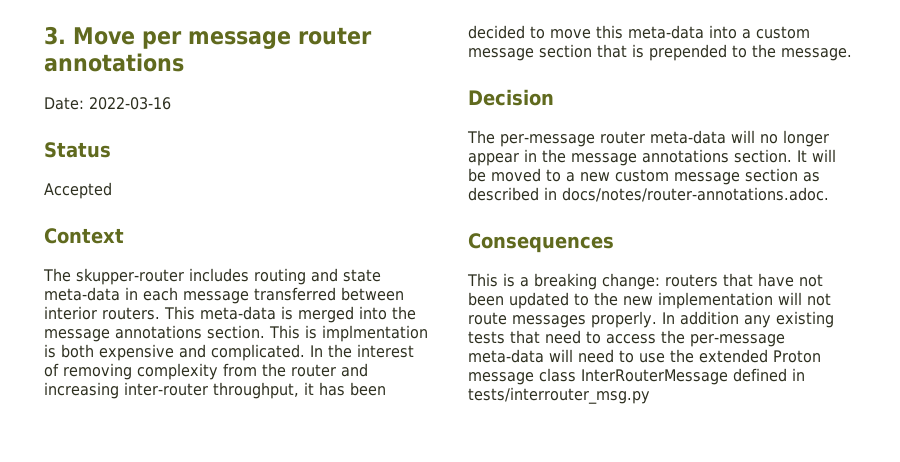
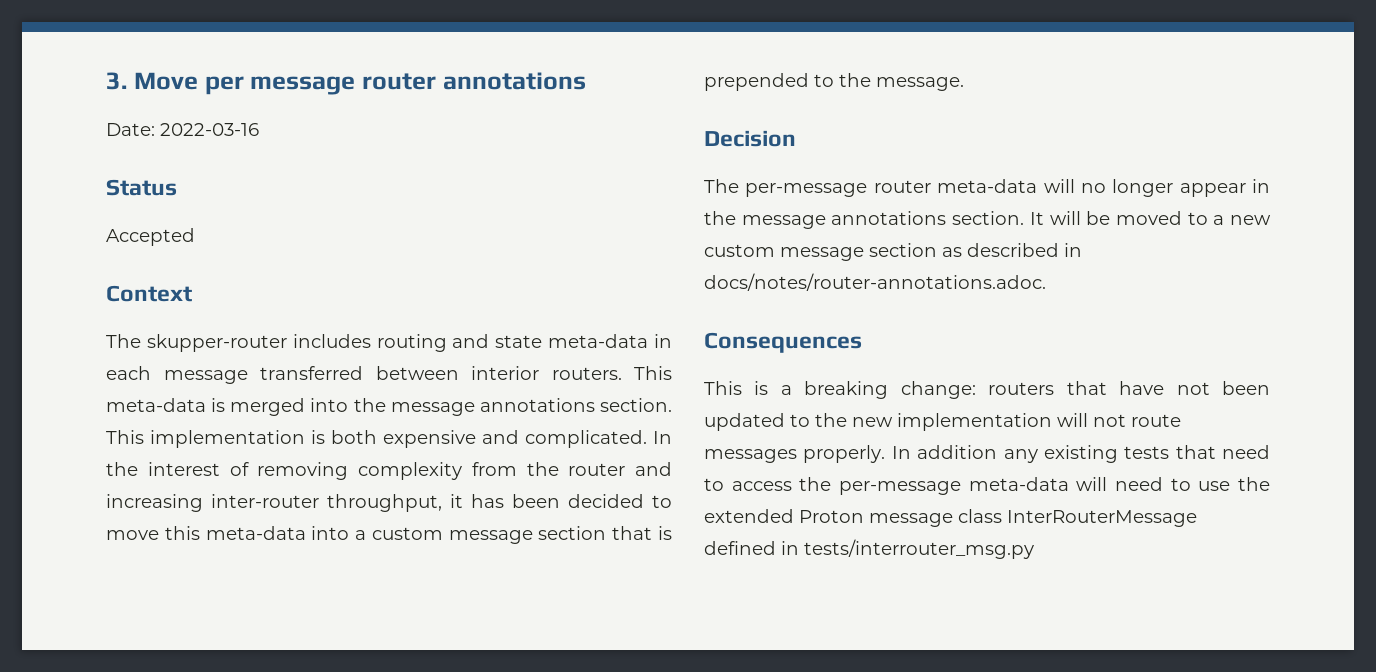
- This is implmentation is both expensive and complicated.
+ This implementation is both expensive and complicated.

